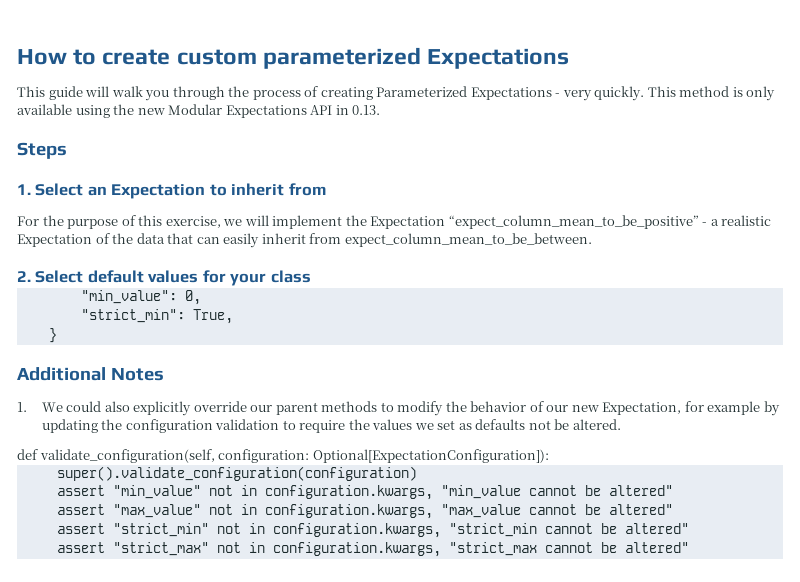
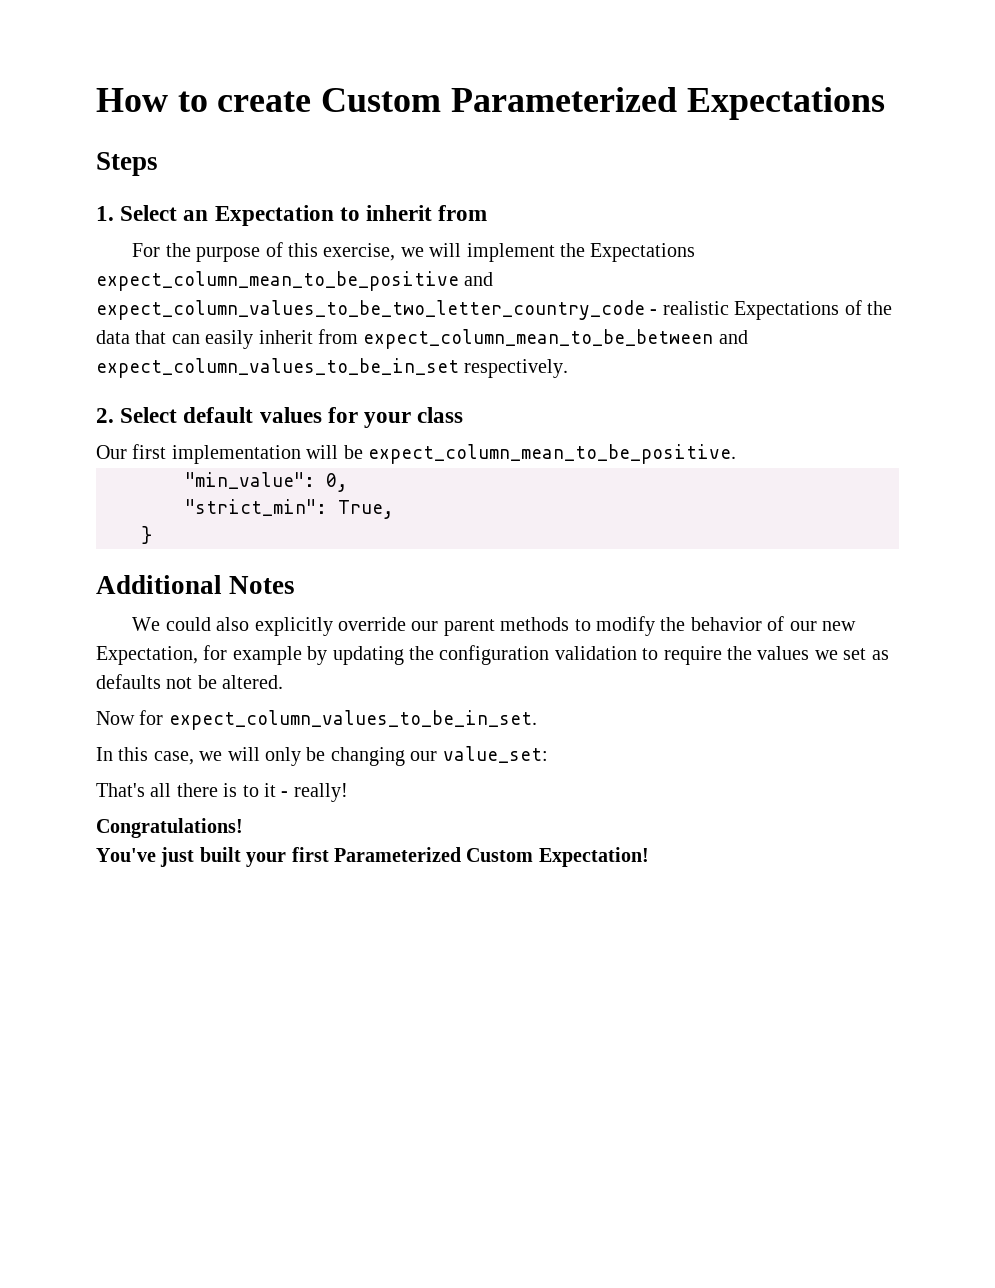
- How to create custom parameterized Expectations
- This guide will walk you through the process of creating Parameterized Expectations - very quickly. This method is only available using the new Modular Expectations API in 0.13.
+ How to create Custom Parameterized Expectations
- For the purpose of this exercise, we will implement the Expectation “expect_column_mean_to_be_positive” - a realistic Expectation of the data that can easily inherit from expect_column_mean_to_be_between.
+ For the purpose of this exercise, we will implement the Expectations expect_column_mean_to_be_positive and expect_column_values_to_be_two_letter_country_code - realistic Expectations of the data that can easily inherit from expect_column_mean_to_be_between and expect_column_values_to_be_in_set respectively.
+ Our first implementation will be expect_column_mean_to_be_positive.
- 1. We could also explicitly override our parent methods to modify the behavior of our new Expectation, for example by updating the configuration validation to require the values we set as defaults not be altered.
+ We could also explicitly override our parent methods to modify the behavior of our new Expectation, for example by updating the configuration validation to require the values we set as defaults not be altered.
- def validate_configuration(self, configuration: Optional[ExpectationConfiguration]):
- super().validate_configuration(configuration)
- assert "min_value" not in configuration.kwargs, "min_value cannot be altered"
- assert "max_value" not in configuration.kwargs, "max_value cannot be altered"
- assert "strict_min" not in configuration.kwargs, "strict_min cannot be altered"
- assert "strict_max" not in configuration.kwargs, "strict_max cannot be altered"
+ Now for expect_column_values_to_be_in_set.
+ In this case, we will only be changing our value_set:
+ That's all there is to it - really!
+ Congratulations!
+ You've just built your first Parameterized Custom Expectation!

